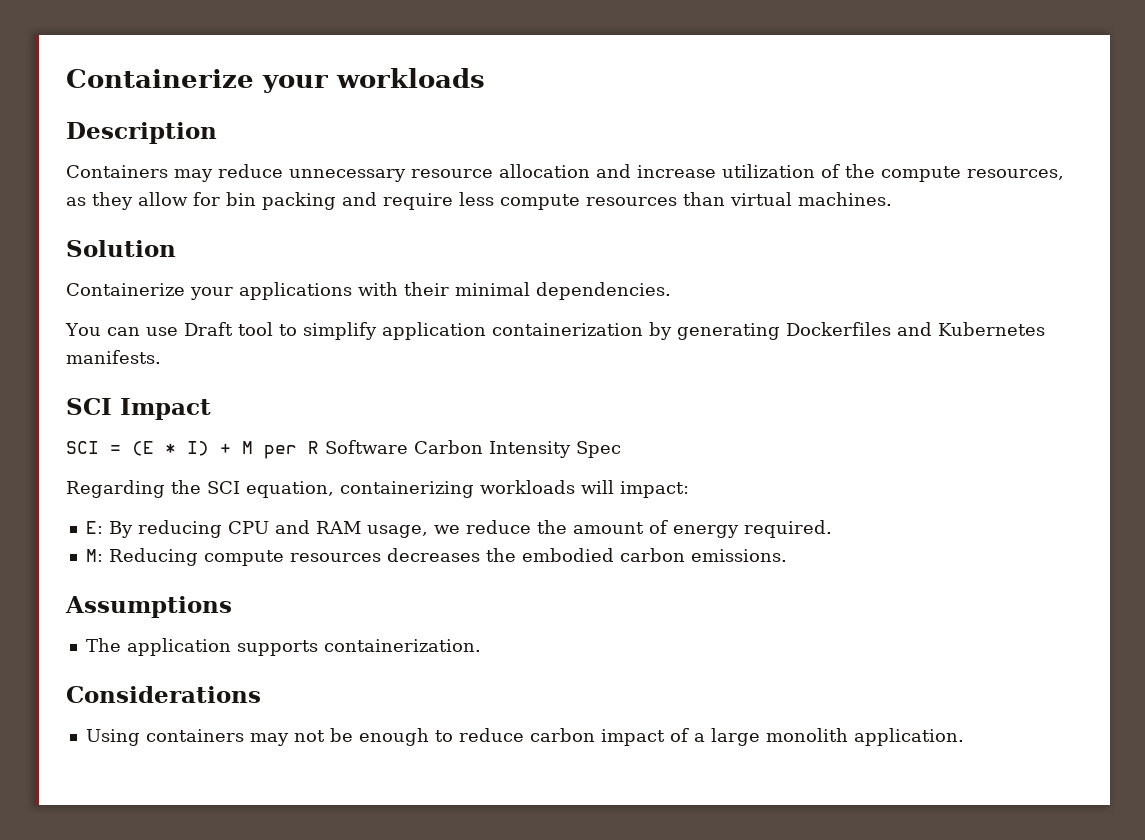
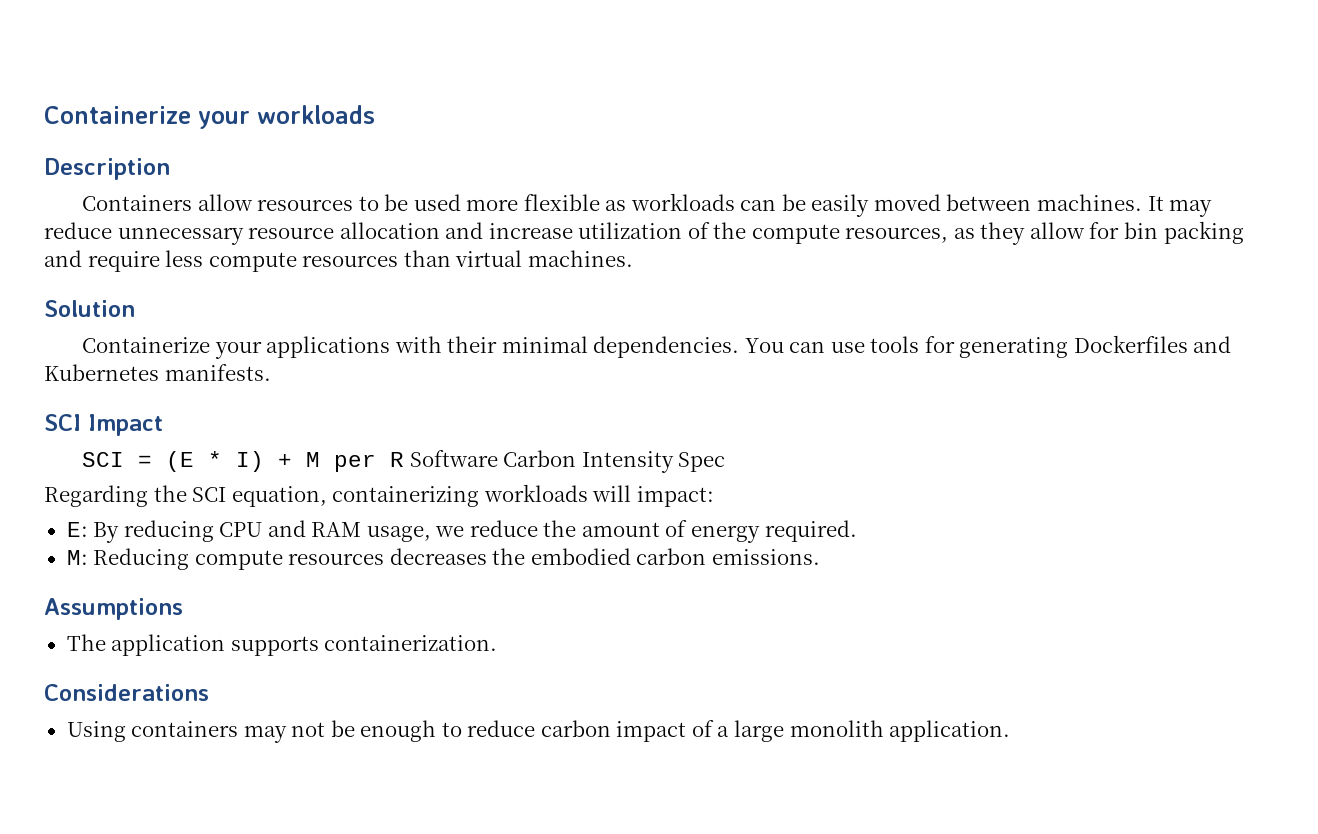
- Containers may reduce unnecessary resource allocation and increase utilization of the compute resources, as they allow for bin packing and require less compute resources than virtual machines.
+ Containers allow resources to be used more flexible as workloads can be easily moved between machines. It may reduce unnecessary resource allocation and increase utilization of the compute resources, as they allow for bin packing and require less compute resources than virtual machines.
- Containerize your applications with their minimal dependencies.
- You can use Draft tool to simplify application containerization by generating Dockerfiles and Kubernetes manifests.
+ Containerize your applications with their minimal dependencies. You can use tools for generating Dockerfiles and Kubernetes manifests.

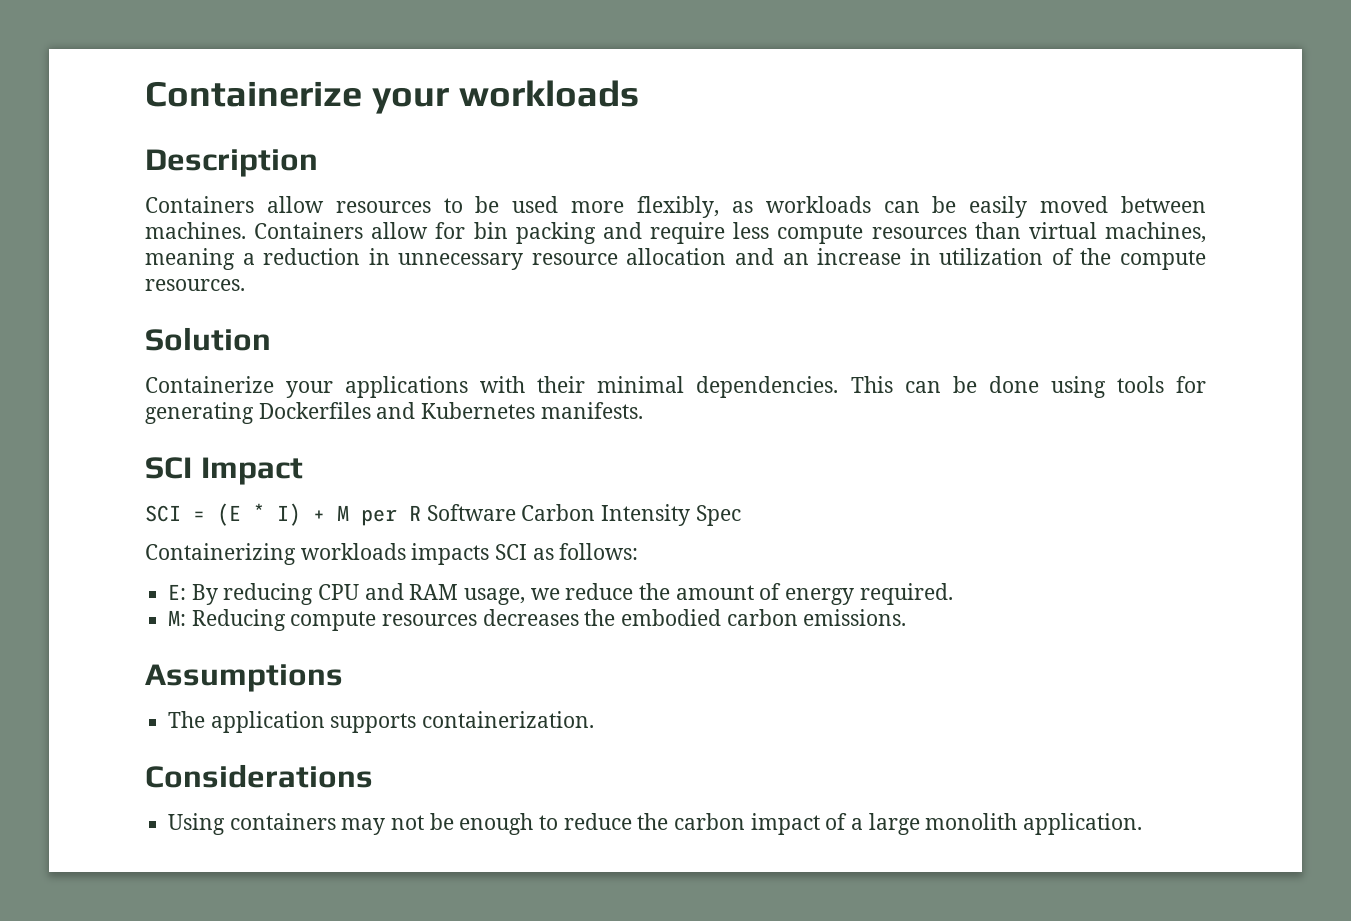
- Containers allow resources to be used more flexible as workloads can be easily moved between machines.
+ Containers allow resources to be used more flexibly, as workloads can be easily moved between machines.
- It may reduce unnecessary resource allocation and increase utilization of the compute resources, as they allow for bin packing and require less compute resources than virtual machines.
+ Containers allow for bin packing and require less compute resources than virtual machines, meaning a reduction in unnecessary resource allocation and an increase in utilization of the compute resources.
- You can use tools for generating Dockerfiles and Kubernetes manifests.
+ This can be done using tools for generating Dockerfiles and Kubernetes manifests.
- Regarding the SCI equation, containerizing workloads will impact:
+ Containerizing workloads impacts SCI as follows:
- Using containers may not be enough to reduce carbon impact of a large monolith application.
+ Using containers may not be enough to reduce the carbon impact of a large monolith application.

